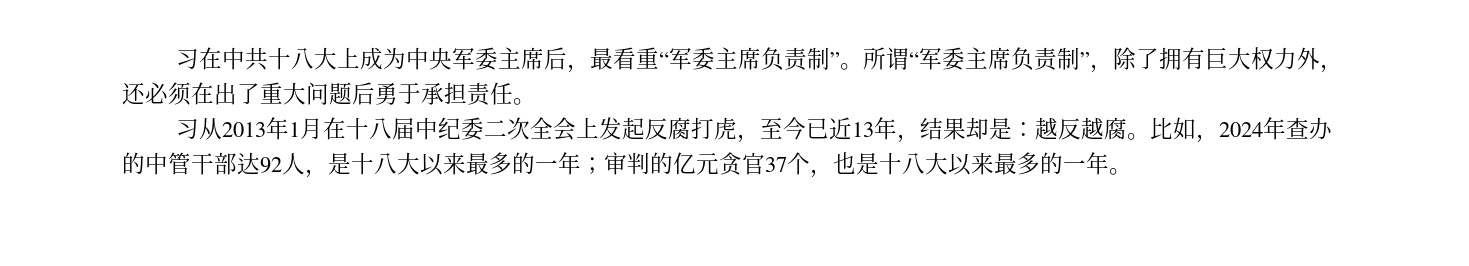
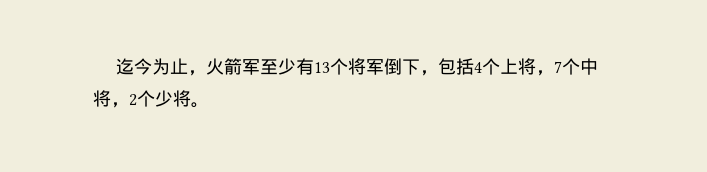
- 习在中共十八大上成为中央军委主席后，最看重“军委主席负责制”。所谓“军委主席负责制”，除了拥有巨大权力外，还必须在出了重大问题后勇于承担责任。
- 习从2013年1月在十八届中纪委二次全会上发起反腐打虎，至今已近13年，结果却是：越反越腐。比如，2024年查办的中管干部达92人，是十八大以来最多的一年；审判的亿元贪官37个，也是十八大以来最多的一年。
+ 迄今为止，火箭军至少有13个将军倒下，包括4个上将，7个中将，2个少将。

